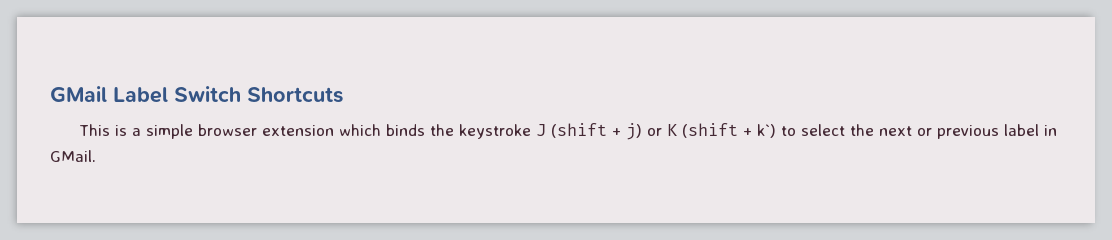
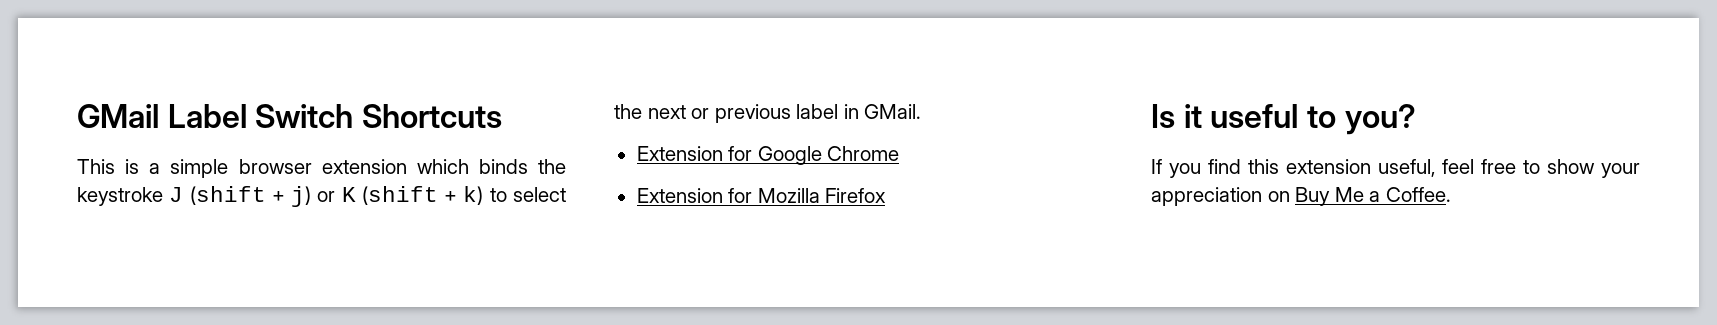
- This is a simple browser extension which binds the keystroke J (shift + j) or K (shift + k`) to select the next or previous label in GMail.
+ This is a simple browser extension which binds the keystroke J (shift + j) or K (shift + k) to select the next or previous label in GMail.
+ Extension for Google Chrome
+ Extension for Mozilla Firefox
+ Is it useful to you?
+ If you find this extension useful, feel free to show your appreciation on Buy Me a Coffee.

